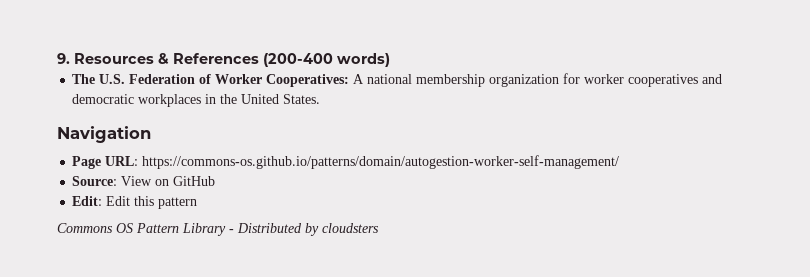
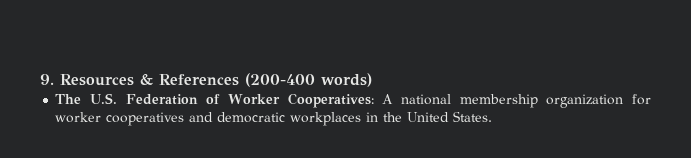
- Navigation
- Page URL: https://commons-os.github.io/patterns/domain/autogestion-worker-self-management/
- Source: View on GitHub
- Edit: Edit this pattern
- Commons OS Pattern Library - Distributed by cloudsters

